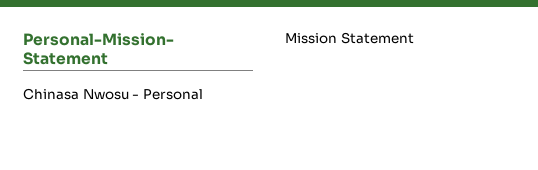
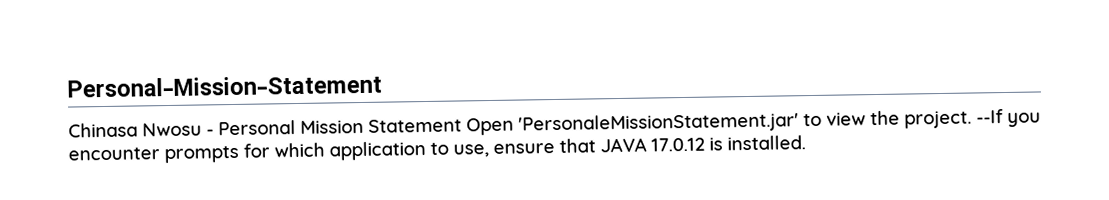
- Chinasa Nwosu - Personal Mission Statement
+ Chinasa Nwosu - Personal Mission Statement Open 'PersonaleMissionStatement.jar' to view the project. --If you encounter prompts for which application to use, ensure that JAVA 17.0.12 is installed.

